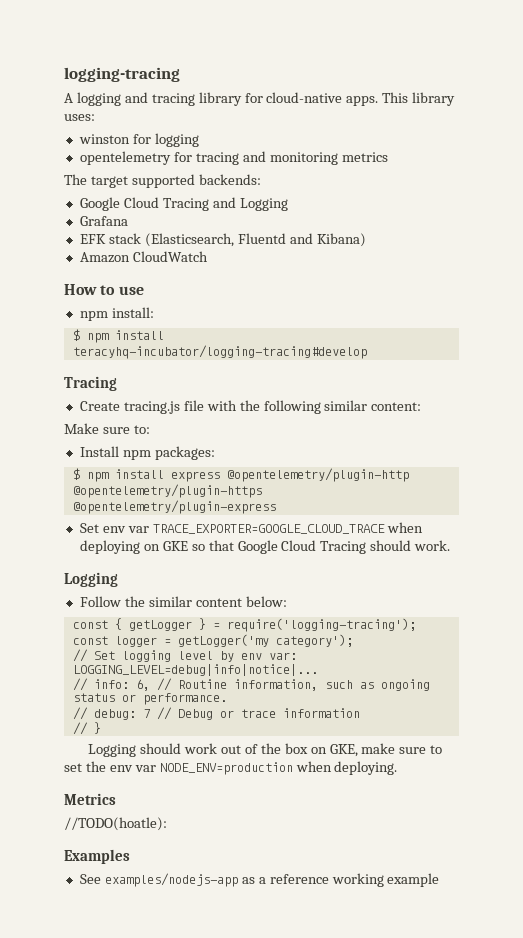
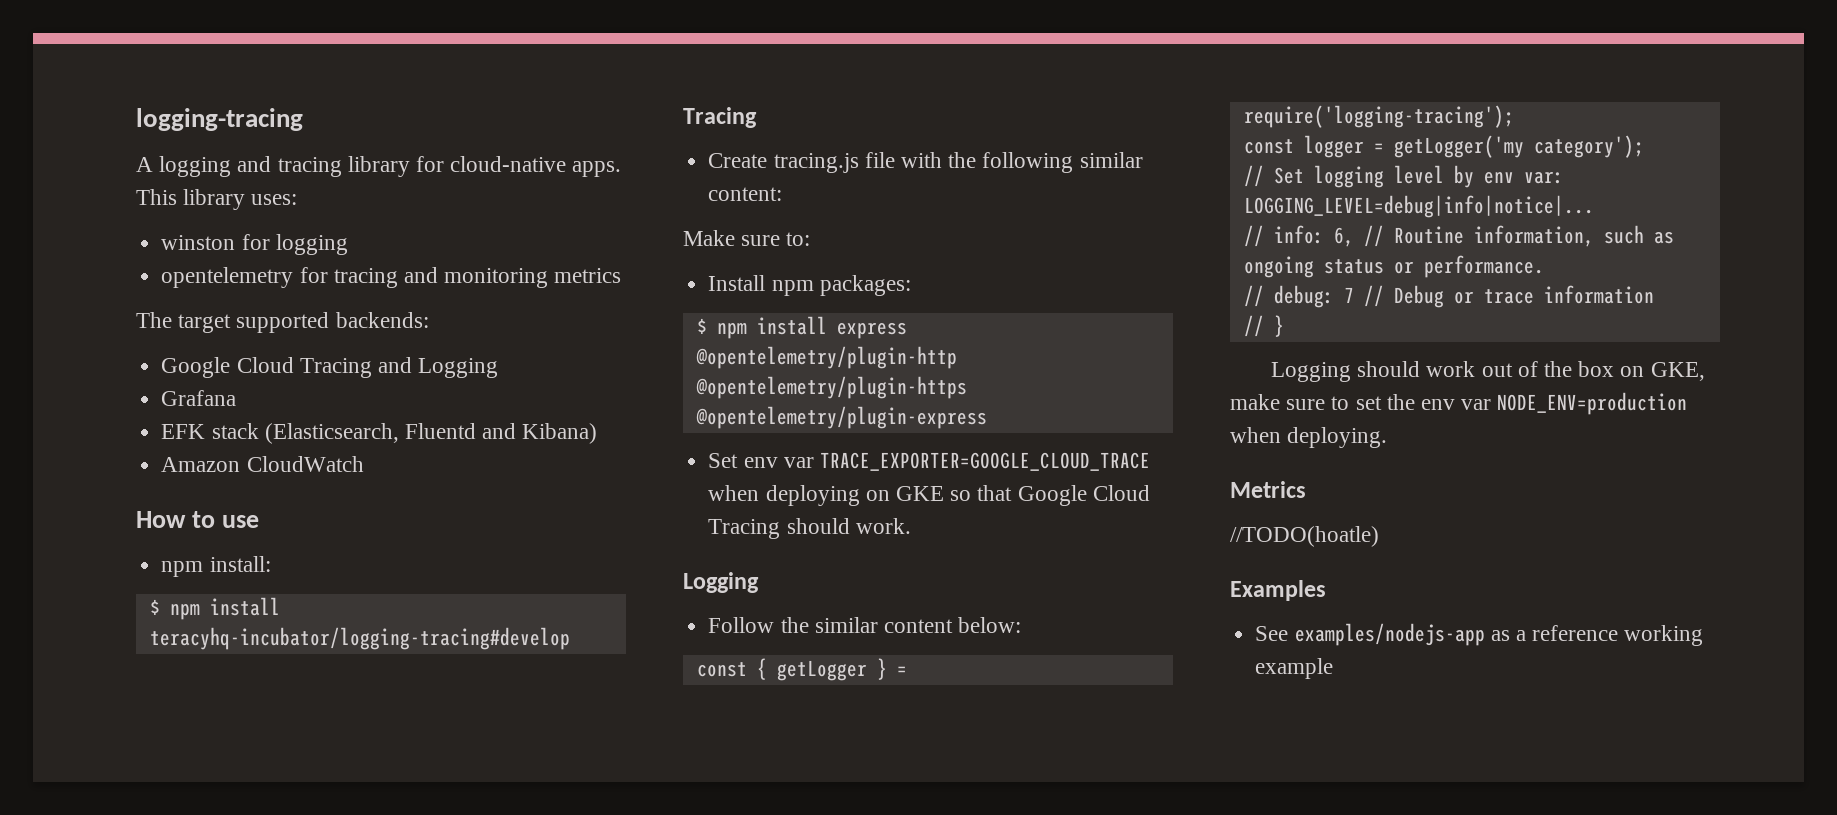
- //TODO(hoatle):
+ //TODO(hoatle)

